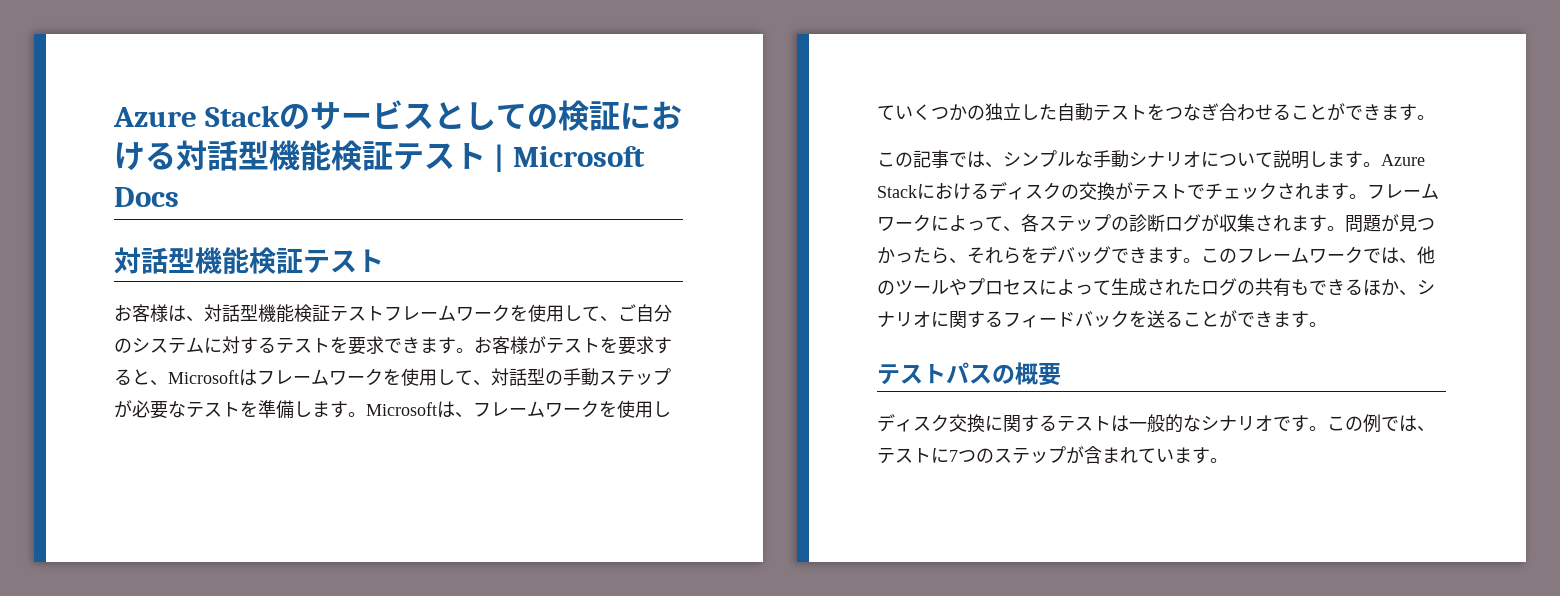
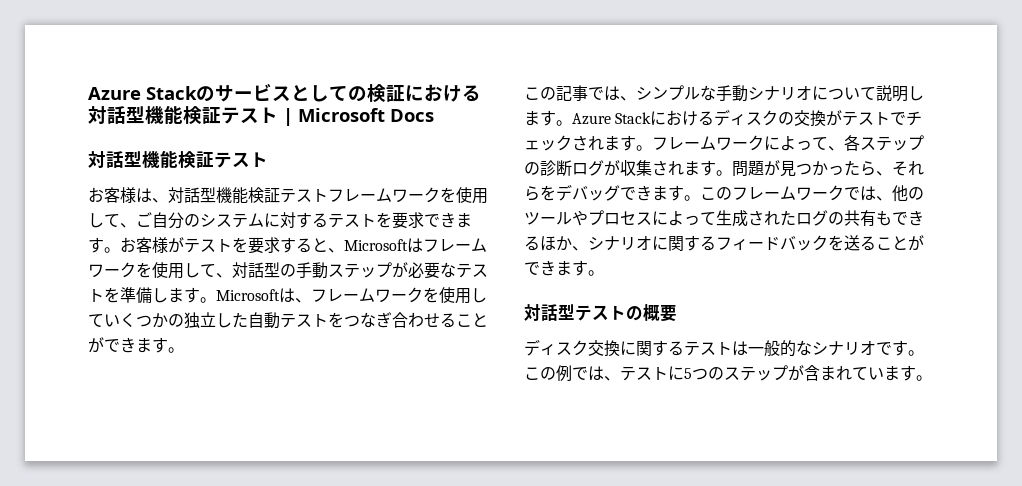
- テストパスの概要
+ 対話型テストの概要
- この例では、テストに7つのステップが含まれています。
+ この例では、テストに5つのステップが含まれています。

